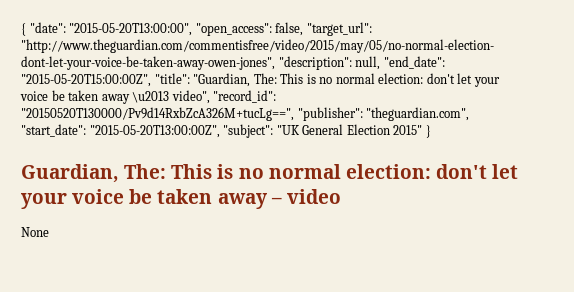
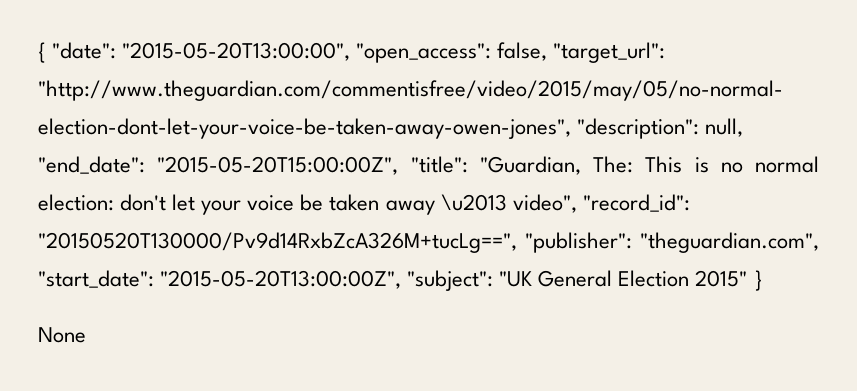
- Guardian, The: This is no normal election: don't let your voice be taken away – video

